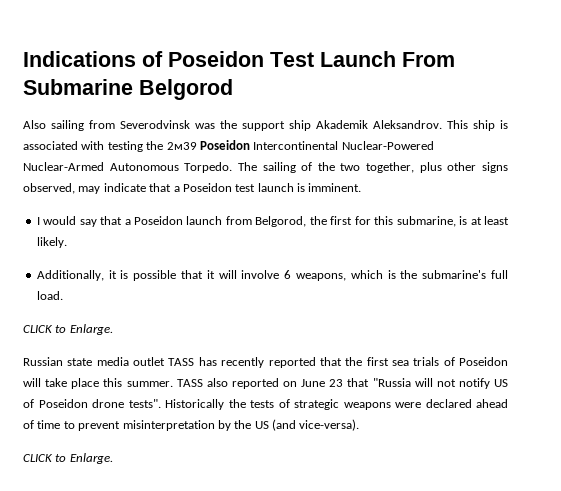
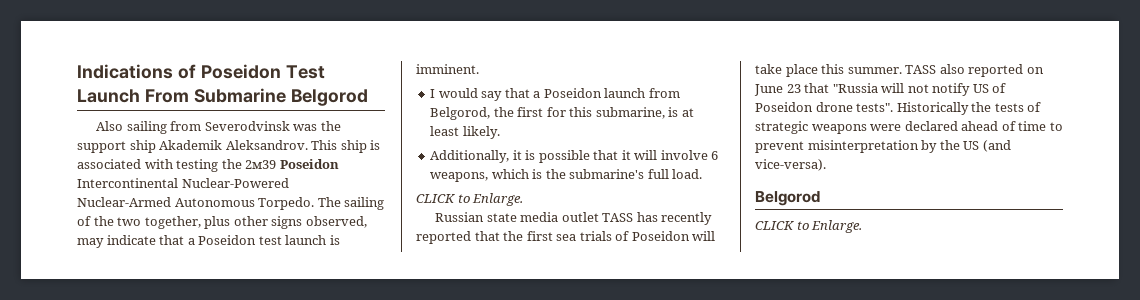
  Historically the tests of strategic weapons were declared ahead of time to prevent misinterpretation by the US (and vice-versa).
+ Belgorod

